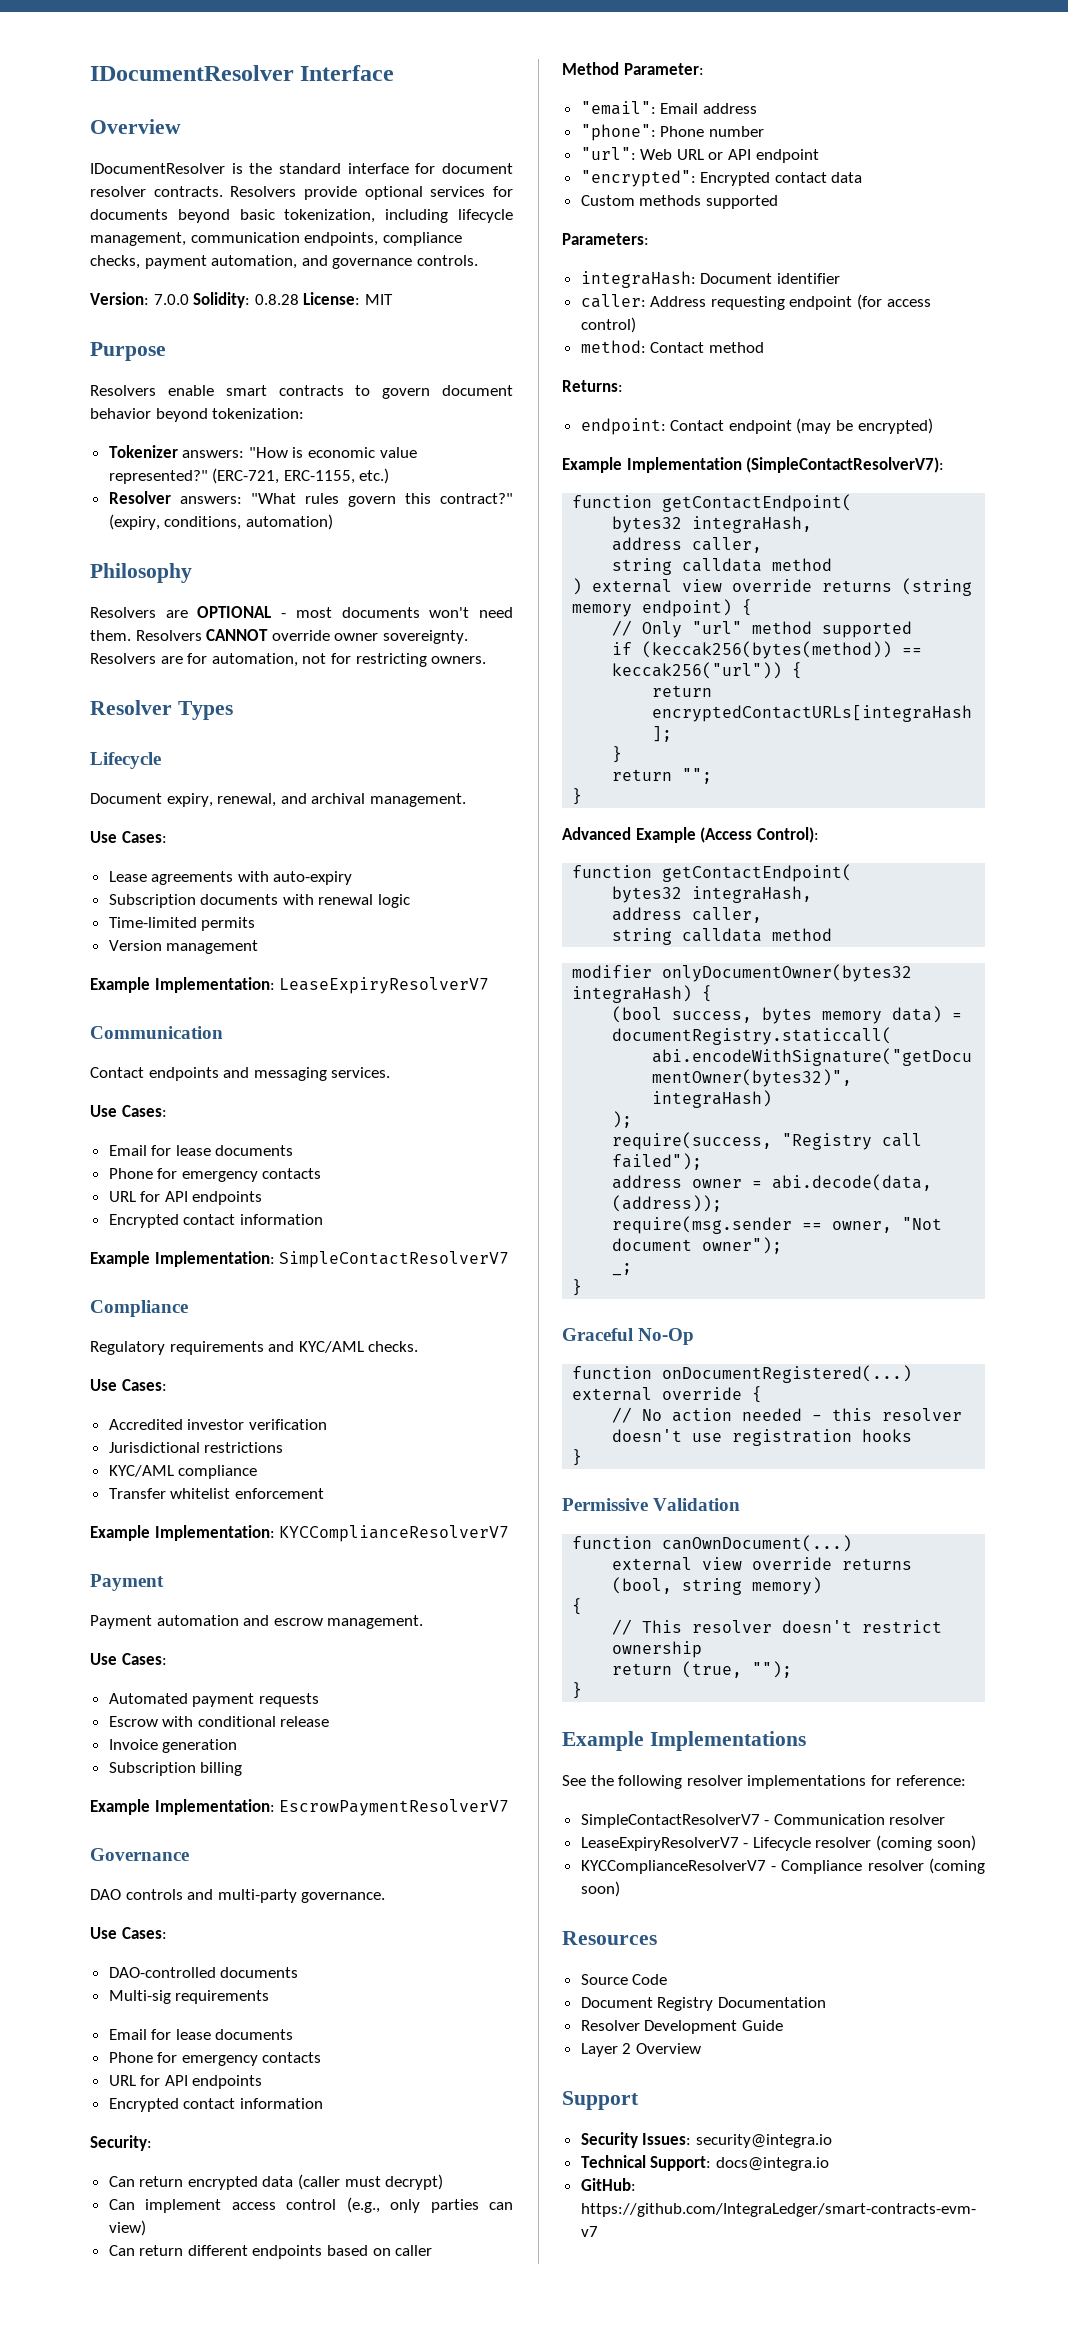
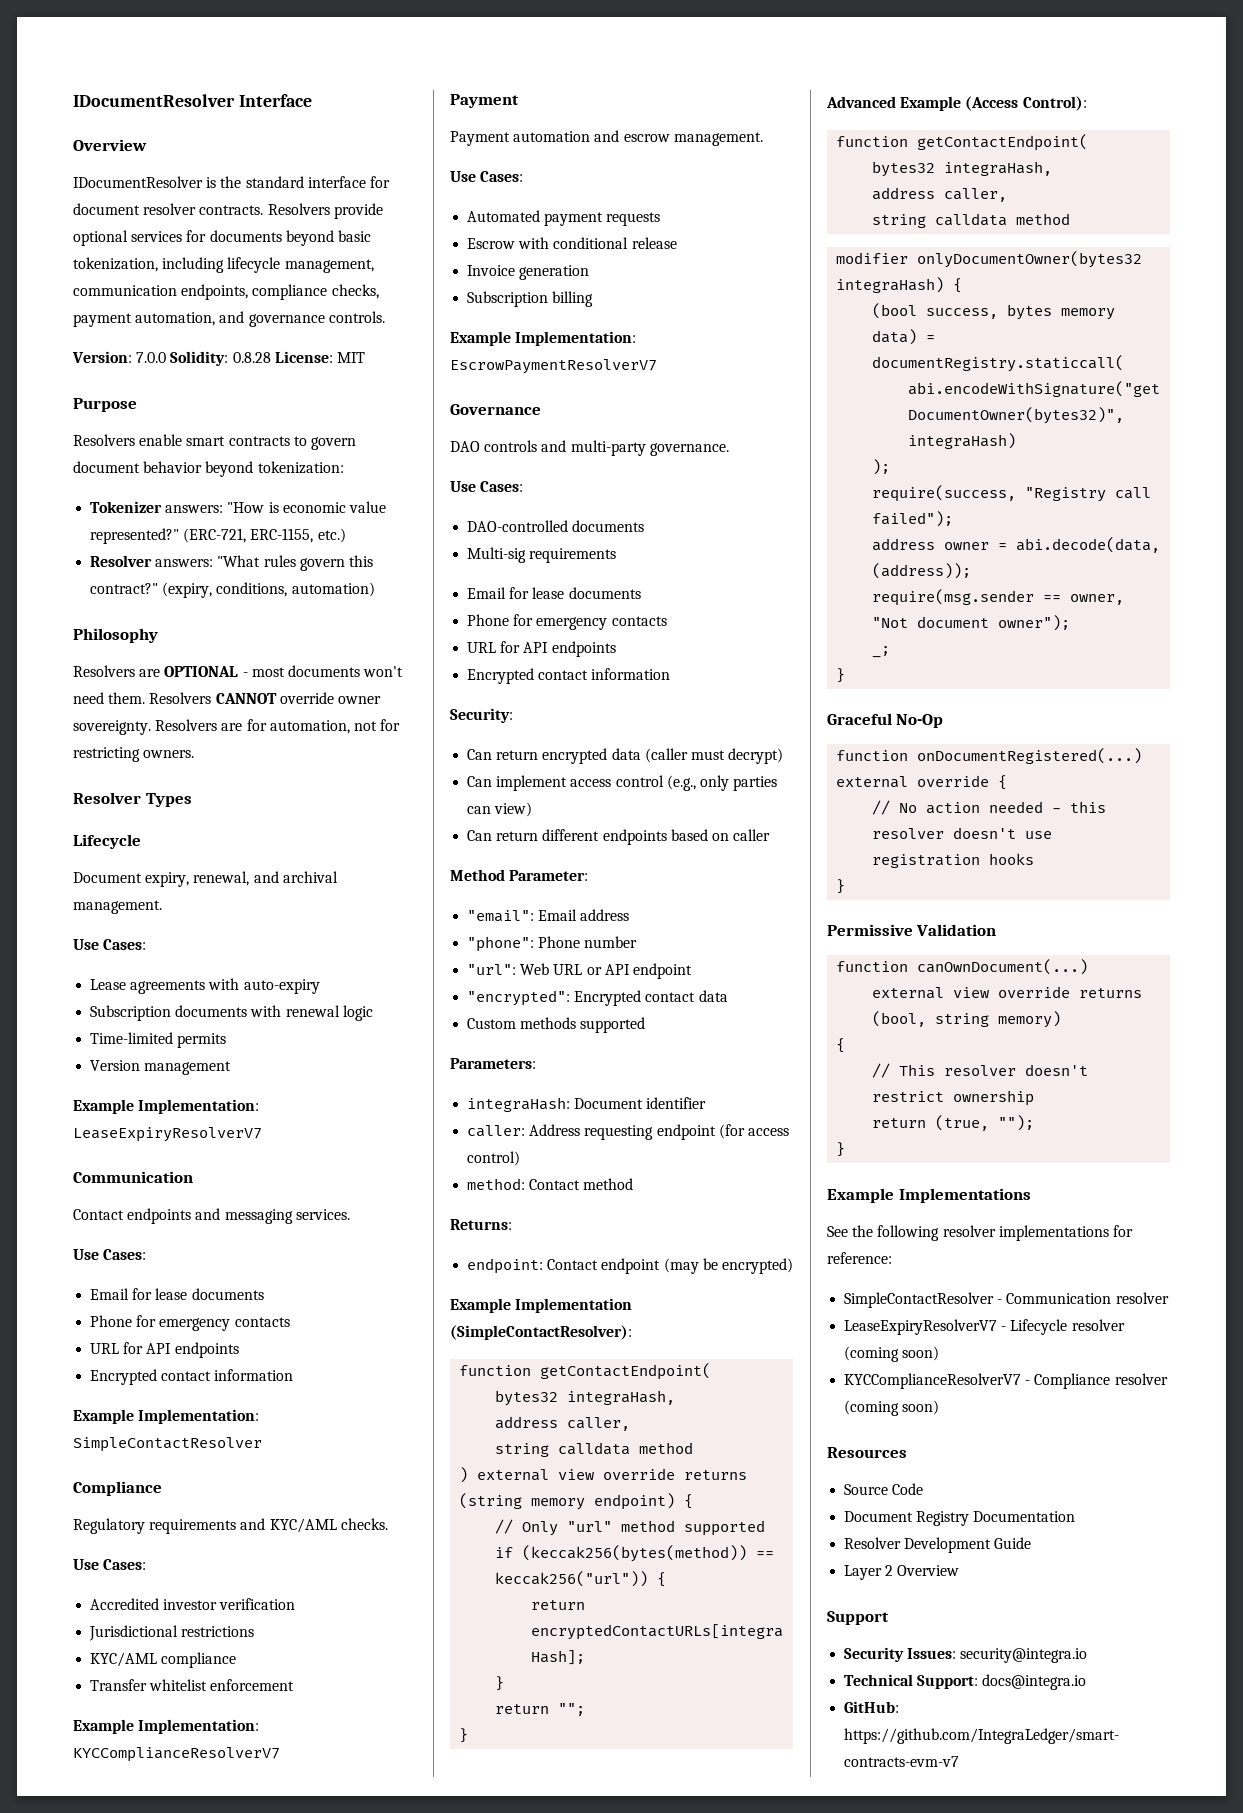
- Example Implementation: SimpleContactResolverV7
+ Example Implementation: SimpleContactResolver
- Example Implementation (SimpleContactResolverV7):
+ Example Implementation (SimpleContactResolver):
- SimpleContactResolverV7 - Communication resolver
+ SimpleContactResolver - Communication resolver

